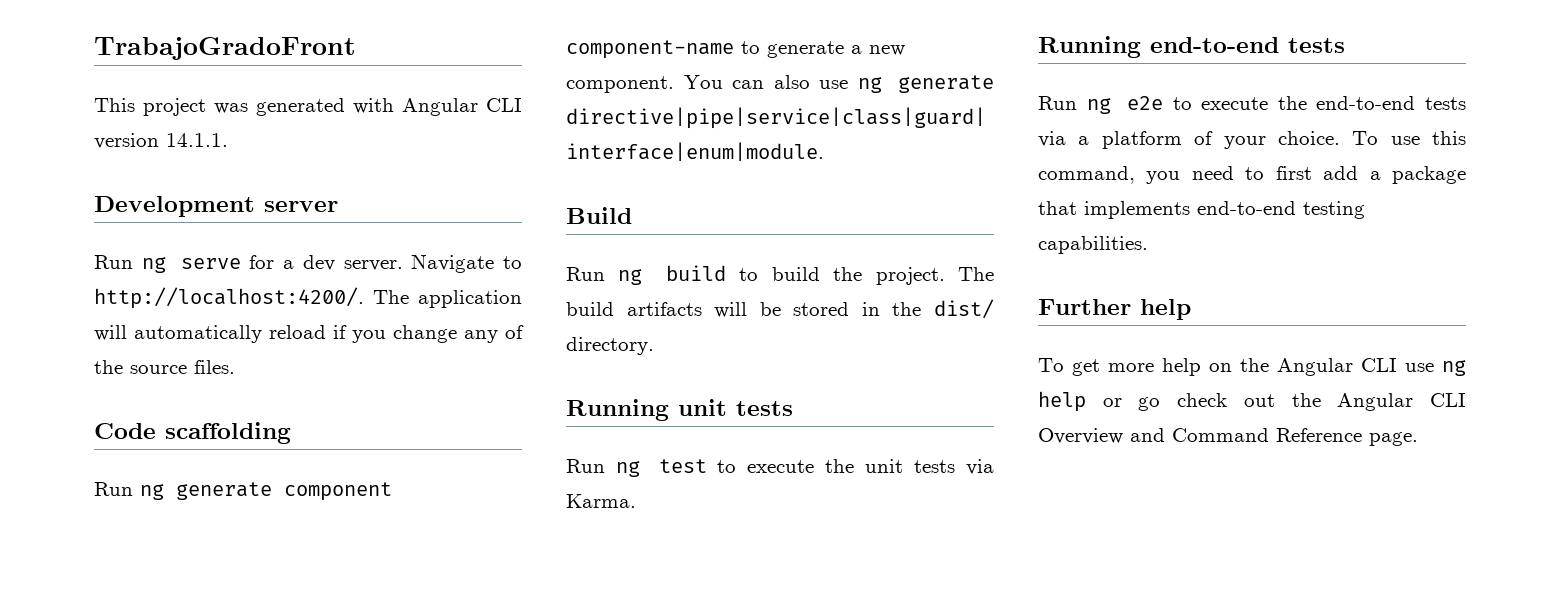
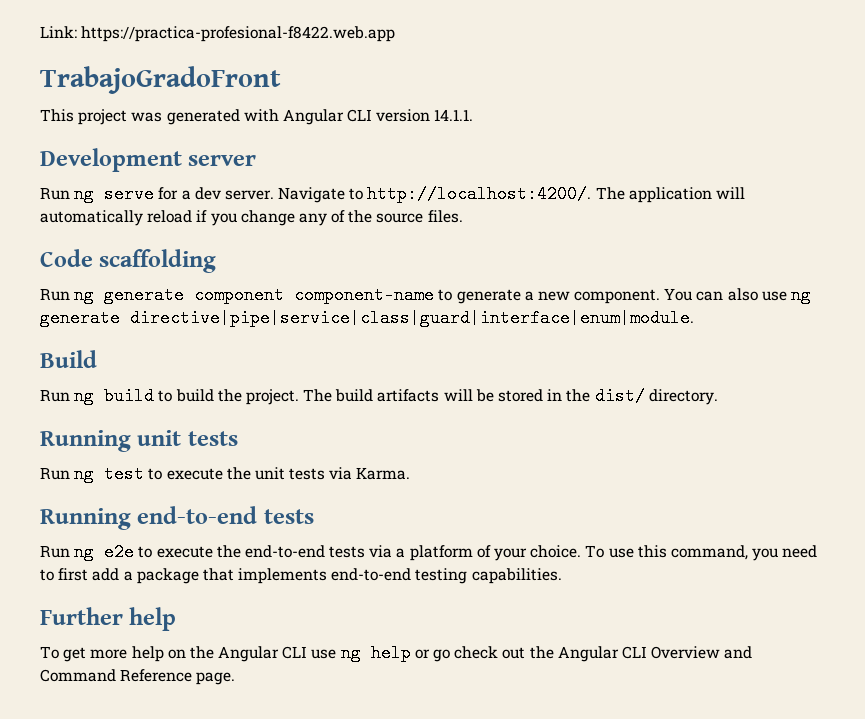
+ Link: https://practica-profesional-f8422.web.app

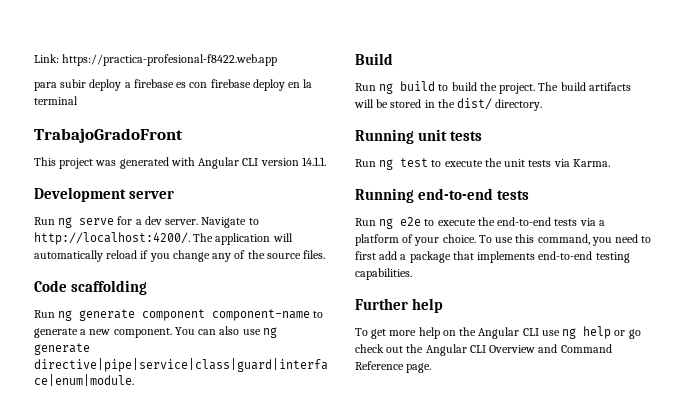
+ para subir deploy a firebase es con firebase deploy en la terminal

